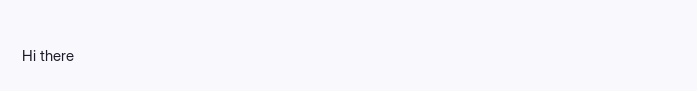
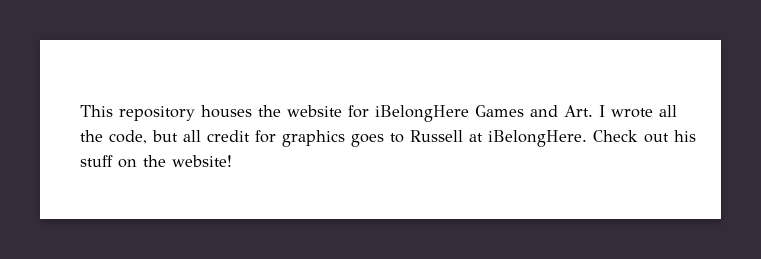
- Hi there
+ This repository houses the website for iBelongHere Games and Art. I wrote all the code, but all credit for graphics goes to Russell at iBelongHere. Check out his stuff on the website!

